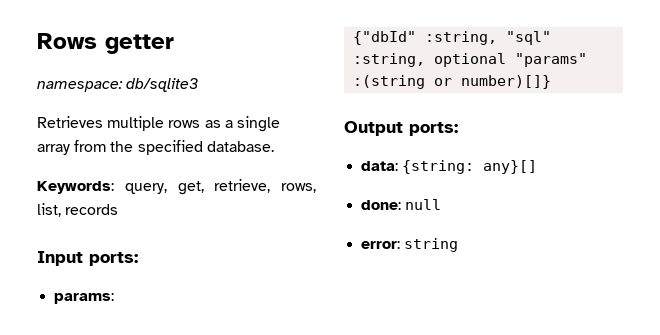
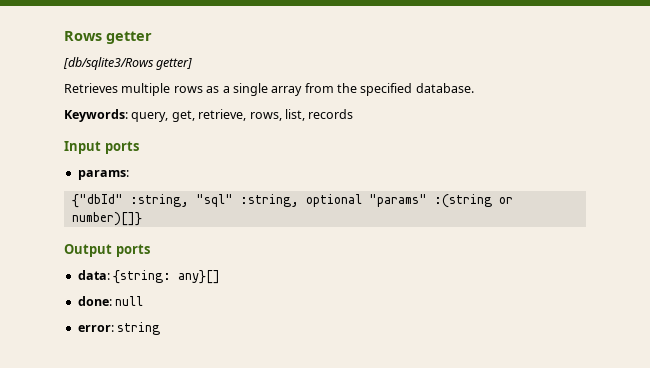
- namespace: db/sqlite3
+ [db/sqlite3/Rows getter]
- Input ports:
+ Input ports
- Output ports:
+ Output ports

